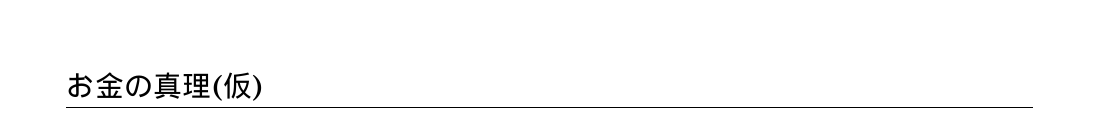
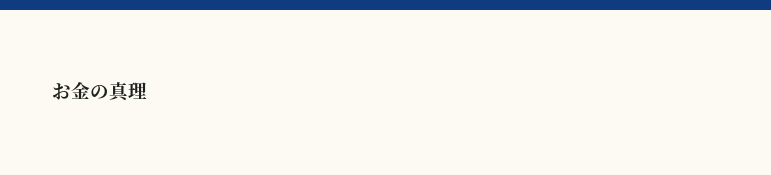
- お金の真理(仮)
+ お金の真理

